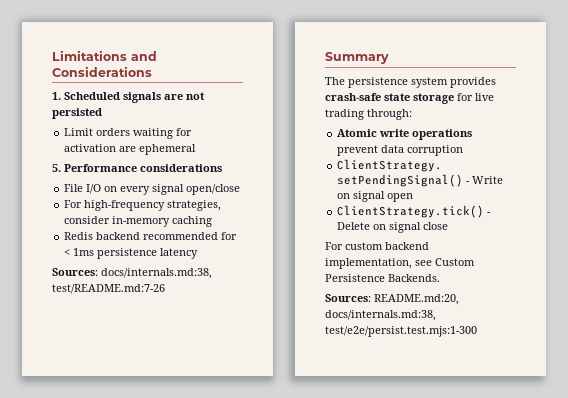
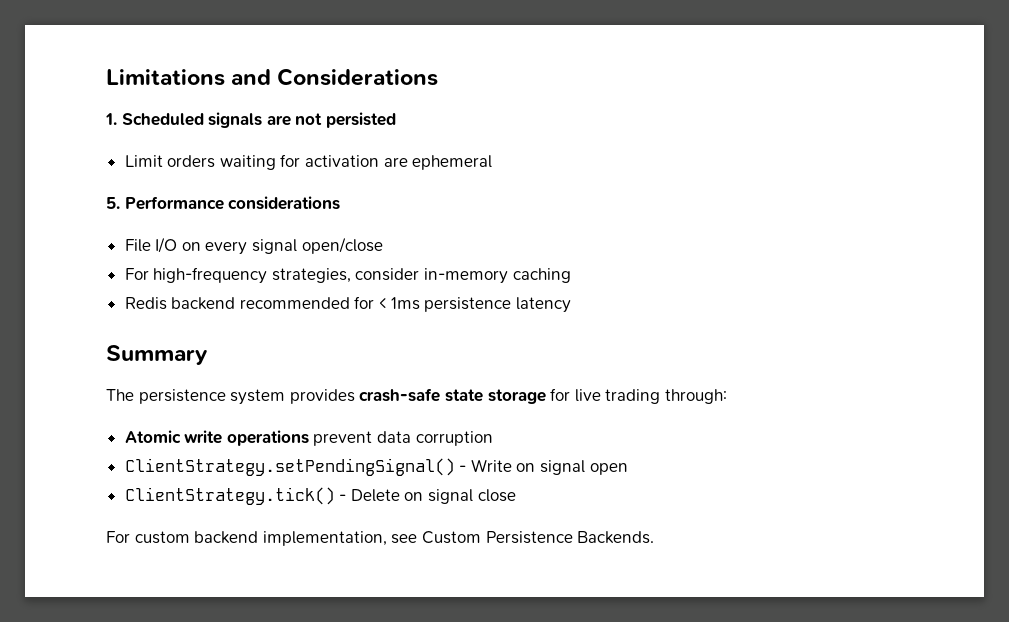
- Sources: docs/internals.md:38, test/README.md:7-26
- Sources: README.md:20, docs/internals.md:38, test/e2e/persist.test.mjs:1-300

